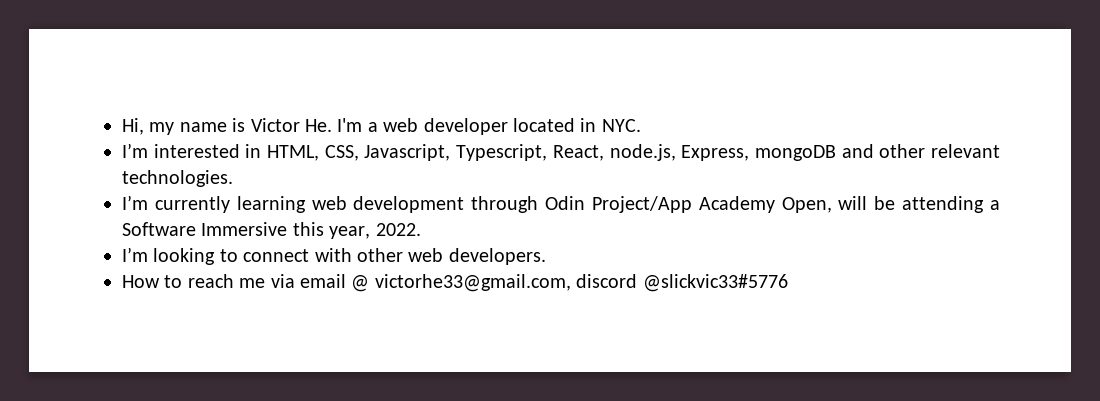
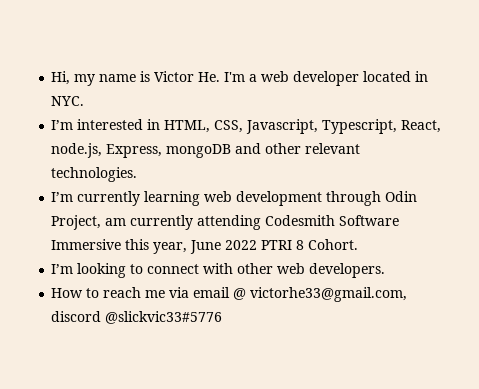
- I’m currently learning web development through Odin Project/App Academy Open, will be attending a Software Immersive this year, 2022.
+ I’m currently learning web development through Odin Project, am currently attending Codesmith Software Immersive this year, June 2022 PTRI 8 Cohort.

